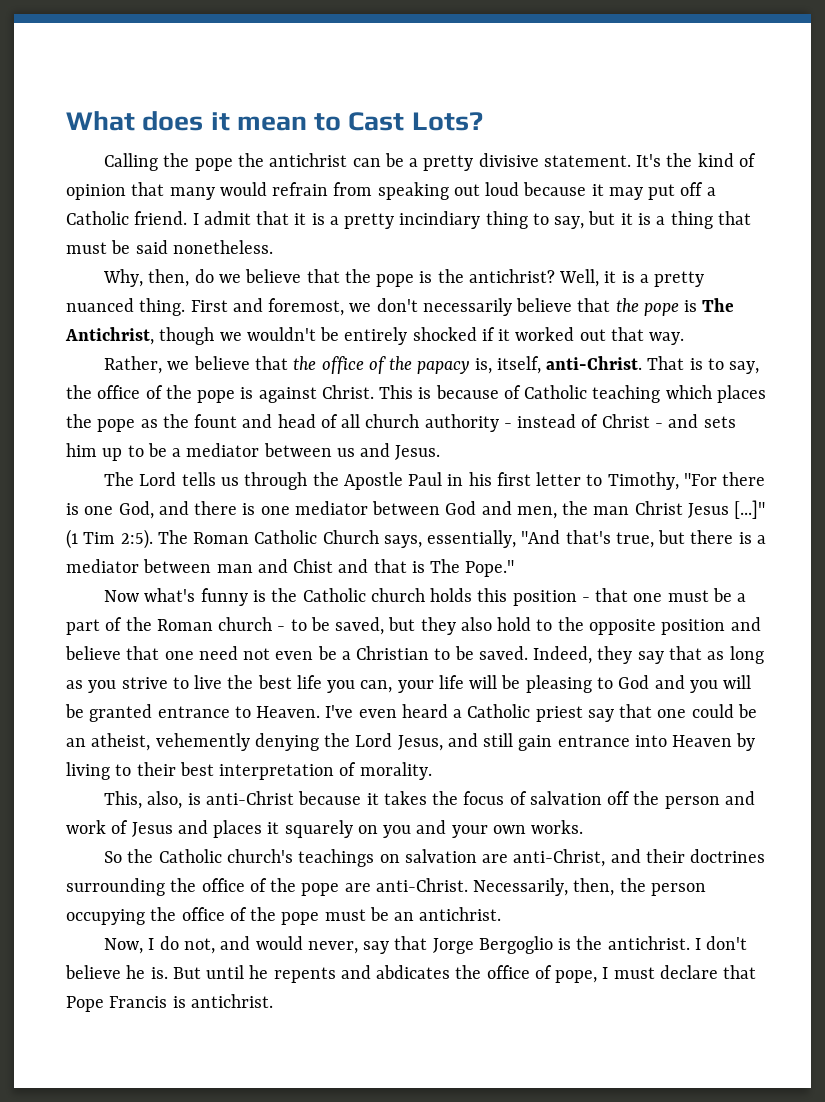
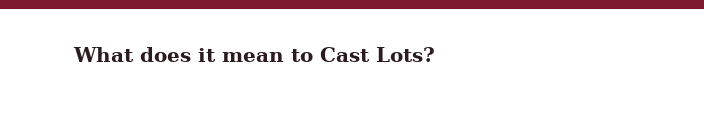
- Calling the pope the antichrist can be a pretty divisive statement. It's the kind of opinion that many would refrain from speaking out loud because it may put off a Catholic friend. I admit that it is a pretty incindiary thing to say, but it is a thing that must be said nonetheless.
- Why, then, do we believe that the pope is the antichrist? Well, it is a pretty nuanced thing. First and foremost, we don't necessarily believe that the pope is The Antichrist, though we wouldn't be entirely shocked if it worked out that way.
- Rather, we believe that the office of the papacy is, itself, anti-Christ. That is to say, the office of the pope is against Christ. This is because of Catholic teaching which places the pope as the fount and head of all church authority - instead of Christ - and sets him up to be a mediator between us and Jesus.
- The Lord tells us through the Apostle Paul in his first letter to Timothy, "For there is one God, and there is one mediator between God and men, the man Christ Jesus [...]" (1 Tim 2:5). The Roman Catholic Church says, essentially, "And that's true, but there is a mediator between man and Chist and that is The Pope."
- Now what's funny is the Catholic church holds this position - that one must be a part of the Roman church - to be saved, but they also hold to the opposite position and believe that one need not even be a Christian to be saved. Indeed, they say that as long as you strive to live the best life you can, your life will be pleasing to God and you will be granted entrance to Heaven. I've even heard a Catholic priest say that one could be an atheist, vehemently denying the Lord Jesus, and still gain entrance into Heaven by living to their best interpretation of morality.
- This, also, is anti-Christ because it takes the focus of salvation off the person and work of Jesus and places it squarely on you and your own works.
- So the Catholic church's teachings on salvation are anti-Christ, and their doctrines surrounding the office of the pope are anti-Christ. Necessarily, then, the person occupying the office of the pope must be an antichrist.
- Now, I do not, and would never, say that Jorge Bergoglio is the antichrist. I don't believe he is. But until he repents and abdicates the office of pope, I must declare that Pope Francis is antichrist.

